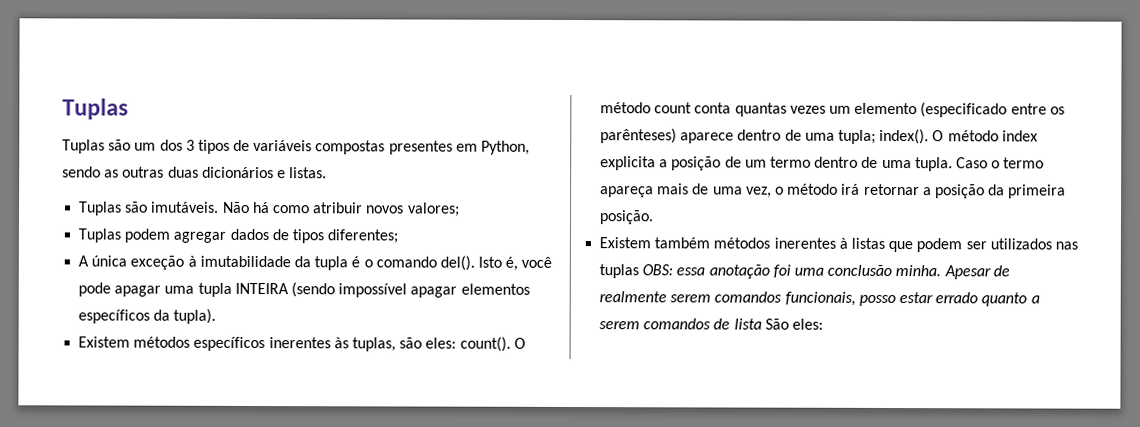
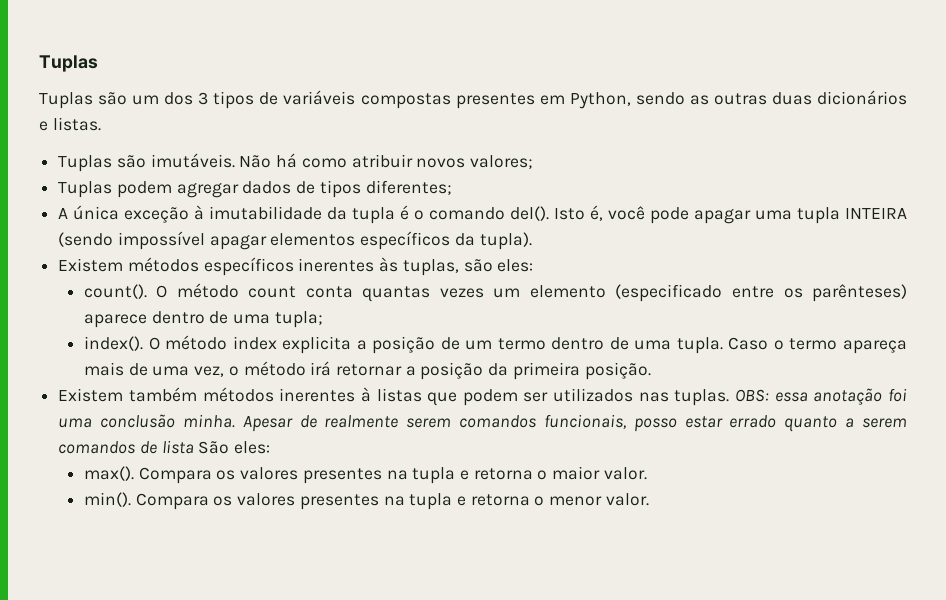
- Existem métodos específicos inerentes às tuplas, são eles: count().
+ Existem métodos específicos inerentes às tuplas, são eles:
+ count().
- O método count conta quantas vezes um elemento (especificado entre os parênteses) aparece dentro de uma tupla; index().
+ O método count conta quantas vezes um elemento (especificado entre os parênteses) aparece dentro de uma tupla;
+ index().
- Existem também métodos inerentes à listas que podem ser utilizados nas tuplas OBS: essa anotação foi uma conclusão minha.
+ Existem também métodos inerentes à listas que podem ser utilizados nas tuplas. OBS: essa anotação foi uma conclusão minha.
+ max(). Compara os valores presentes na tupla e retorna o maior valor.
+ min(). Compara os valores presentes na tupla e retorna o menor valor.

